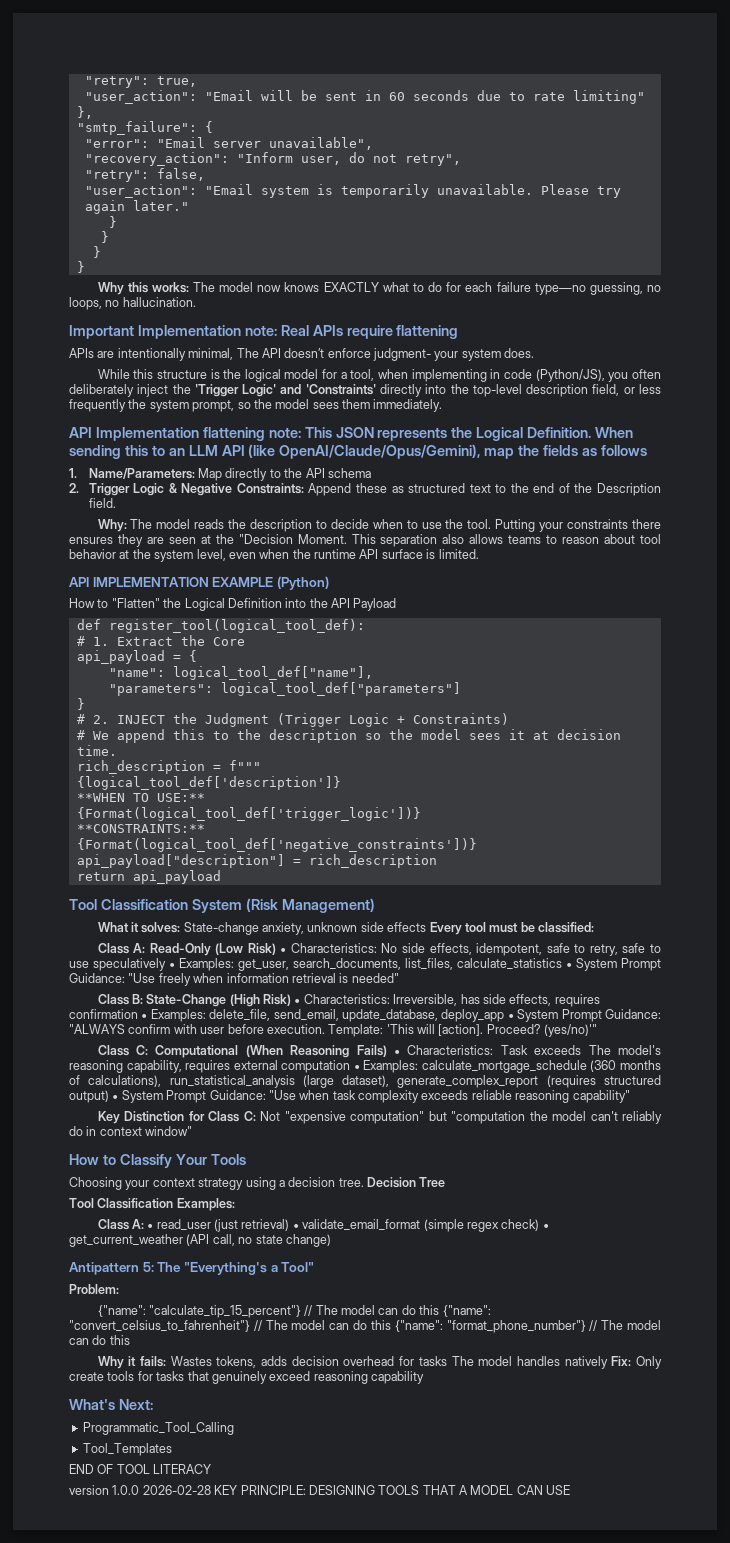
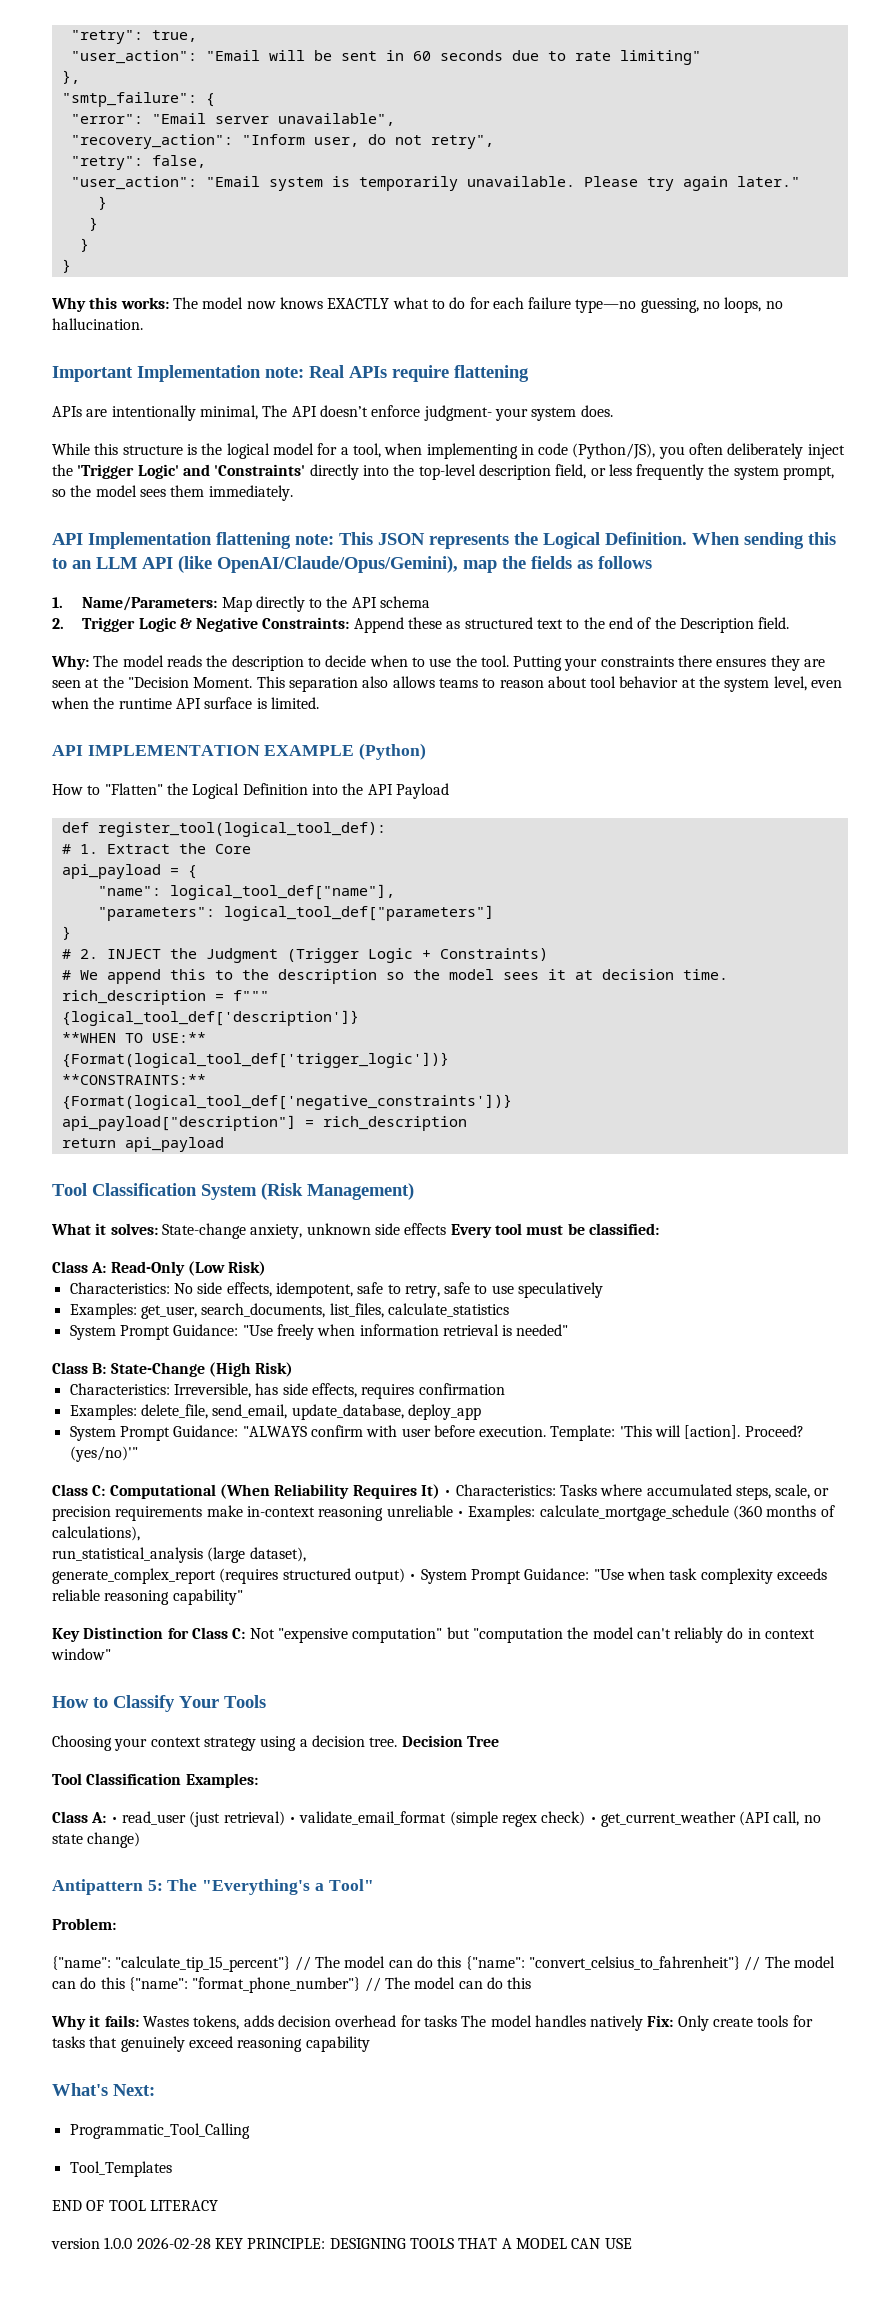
- Class A: Read-Only (Low Risk) • Characteristics: No side effects, idempotent, safe to retry, safe to use speculatively • Examples: get_user, search_documents, list_files, calculate_statistics • System Prompt Guidance: "Use freely when information retrieval is needed"
+ Class A: Read-Only (Low Risk)
+ Characteristics: No side effects, idempotent, safe to retry, safe to use speculatively
+ Examples: get_user, search_documents, list_files, calculate_statistics
+ System Prompt Guidance: "Use freely when information retrieval is needed"
- Class B: State-Change (High Risk) • Characteristics: Irreversible, has side effects, requires confirmation • Examples: delete_file, send_email, update_database, deploy_app • System Prompt Guidance: "ALWAYS confirm with user before execution.
+ Class B: State-Change (High Risk)
+ Characteristics: Irreversible, has side effects, requires confirmation
+ Examples: delete_file, send_email, update_database, deploy_app
+ System Prompt Guidance: "ALWAYS confirm with user before execution.
- Class C: Computational (When Reasoning Fails) • Characteristics: Task exceeds The model's reasoning capability, requires external computation • Examples: calculate_mortgage_schedule (360 months of calculations), run_statistical_analysis (large dataset), generate_complex_report (requires structured output) • System Prompt Guidance: "Use when task complexity exceeds reliable reasoning capability"
+ Class C: Computational (When Reliability Requires It) • Characteristics: Tasks where accumulated steps, scale, or precision requirements make in-context reasoning unreliable • Examples: calculate_mortgage_schedule (360 months of calculations),
+ run_statistical_analysis (large dataset),
+ generate_complex_report (requires structured output) • System Prompt Guidance: "Use when task complexity exceeds reliable reasoning capability"

